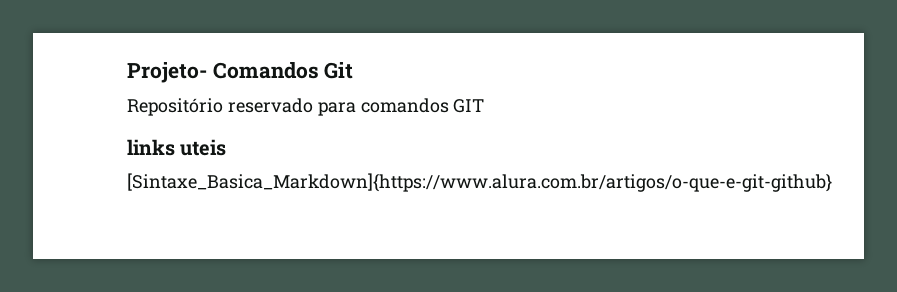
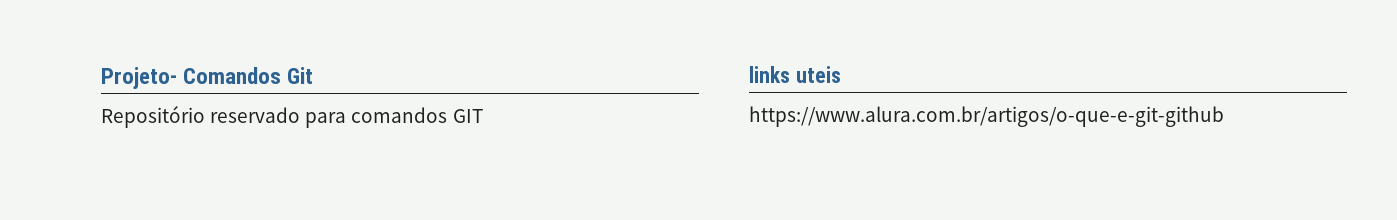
- [Sintaxe_Basica_Markdown]{https://www.alura.com.br/artigos/o-que-e-git-github}
+ https://www.alura.com.br/artigos/o-que-e-git-github

